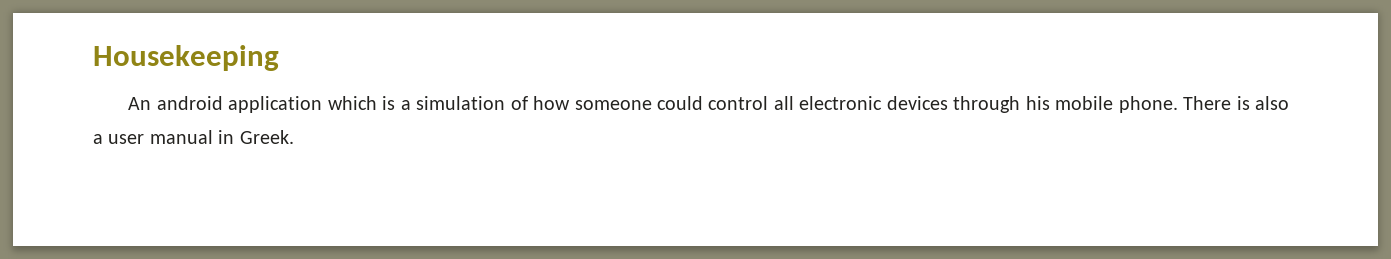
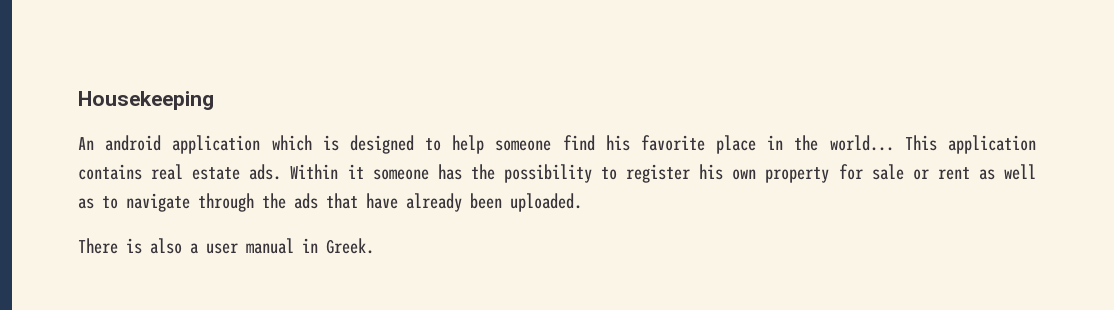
- An android application which is a simulation of how someone could control all electronic devices through his mobile phone. There is also a user manual in Greek.
+ An android application which is designed to help someone find his favorite place in the world... This application contains real estate ads. Within it someone has the possibility to register his own property for sale or rent as well as to navigate through the ads that have already been uploaded.
+ There is also a user manual in Greek.

